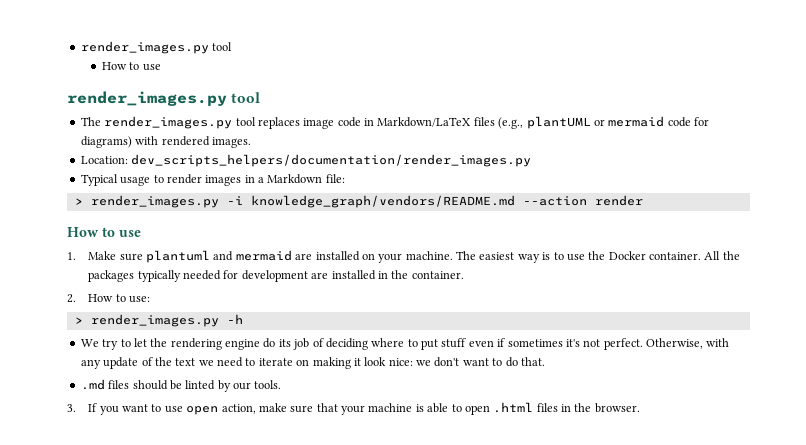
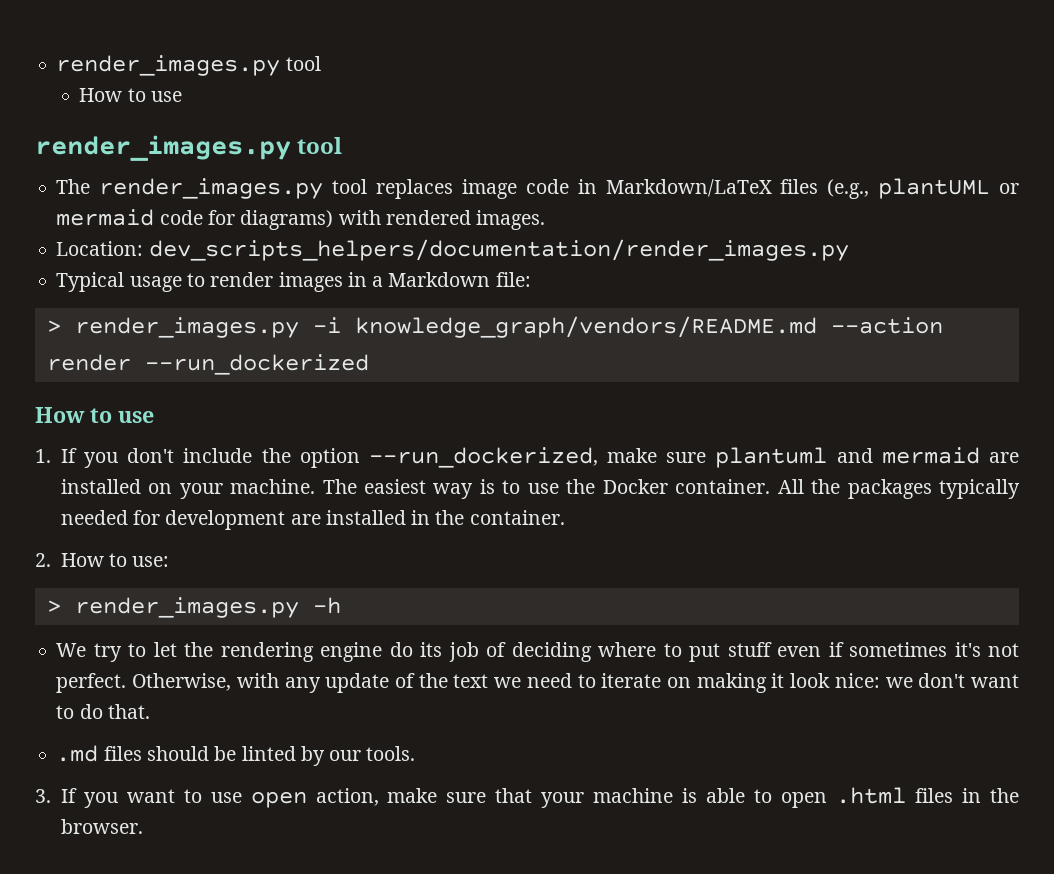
- > render_images.py -i knowledge_graph/vendors/README.md --action render
+ > render_images.py -i knowledge_graph/vendors/README.md --action render --run_dockerized
- 1. Make sure plantuml and mermaid are installed on your machine.
+ 1. If you don't include the option --run_dockerized, make sure plantuml and mermaid are installed on your machine.

